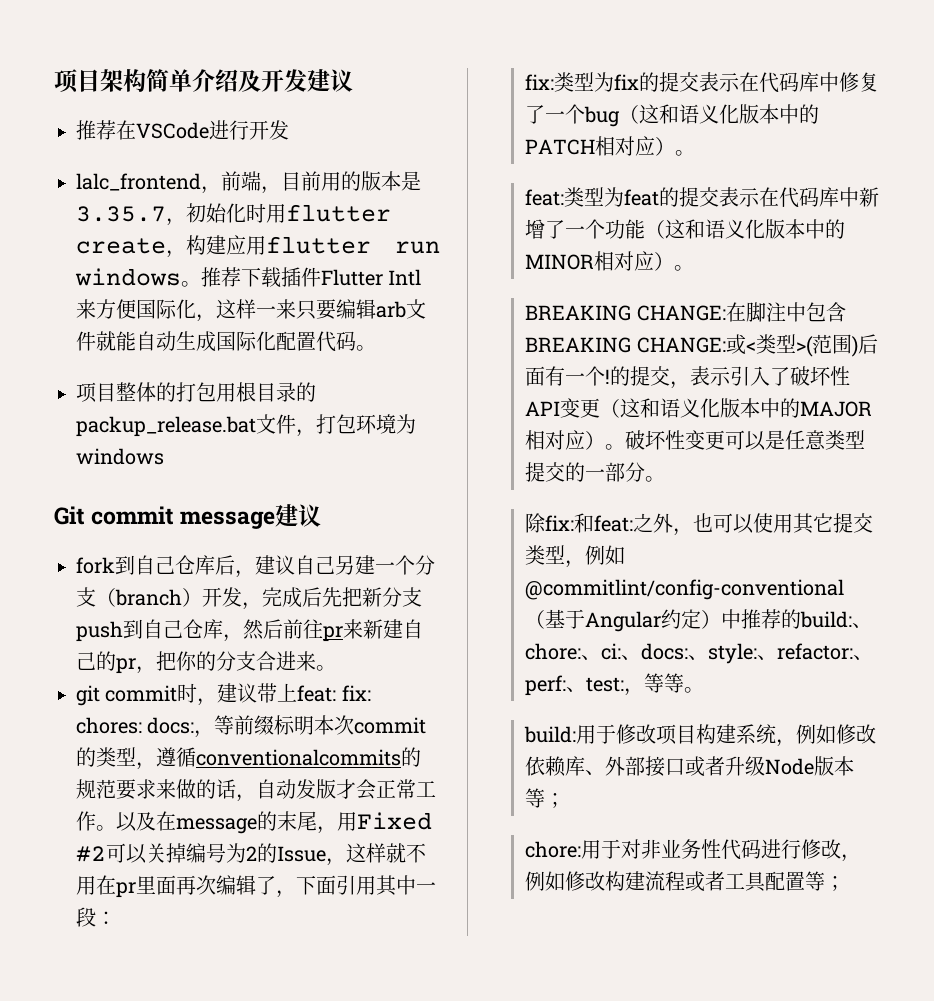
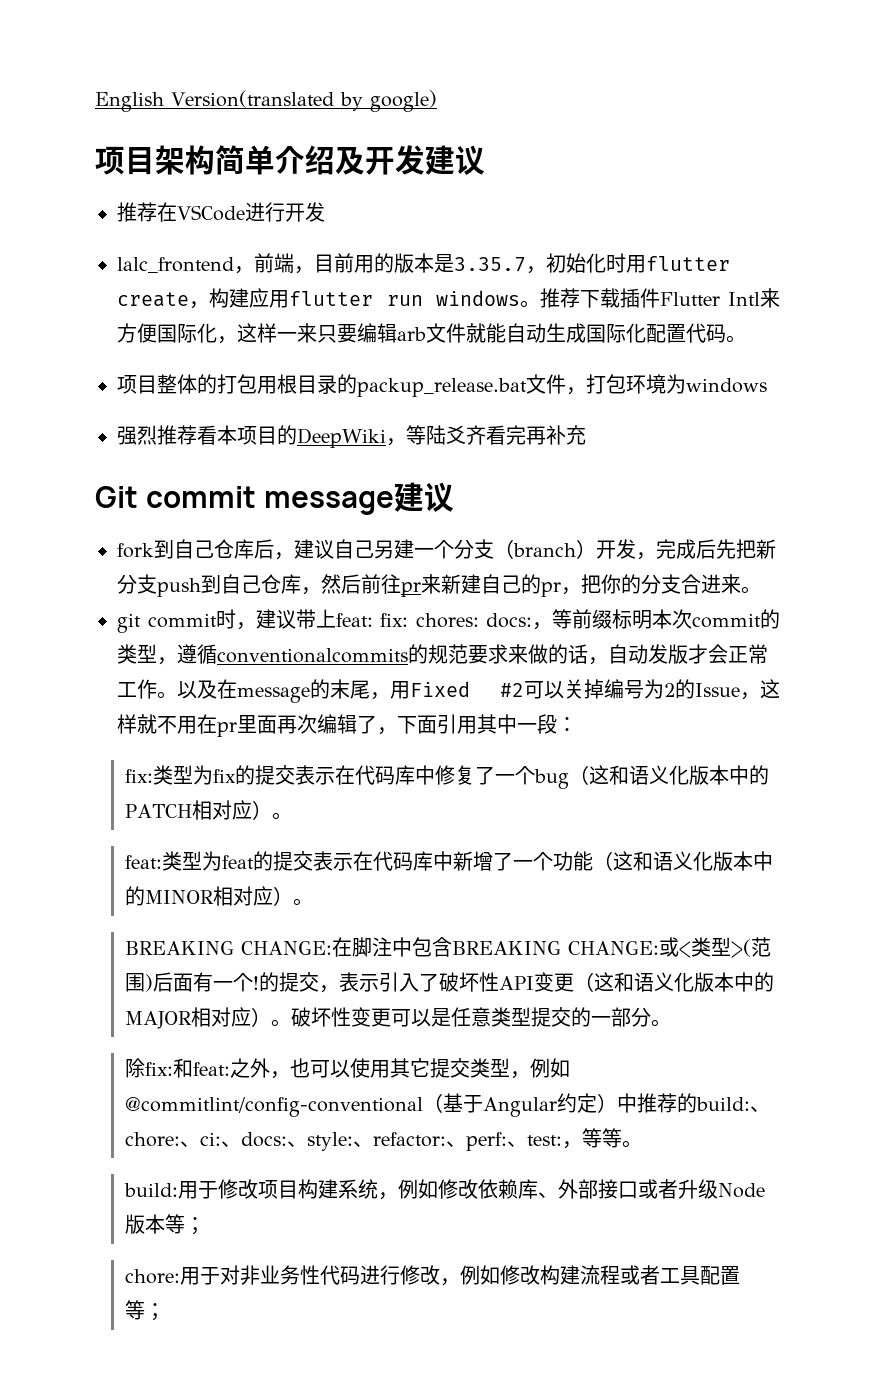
+ English Version(translated by google)
+ 强烈推荐看本项目的DeepWiki，等陆爻齐看完再补充

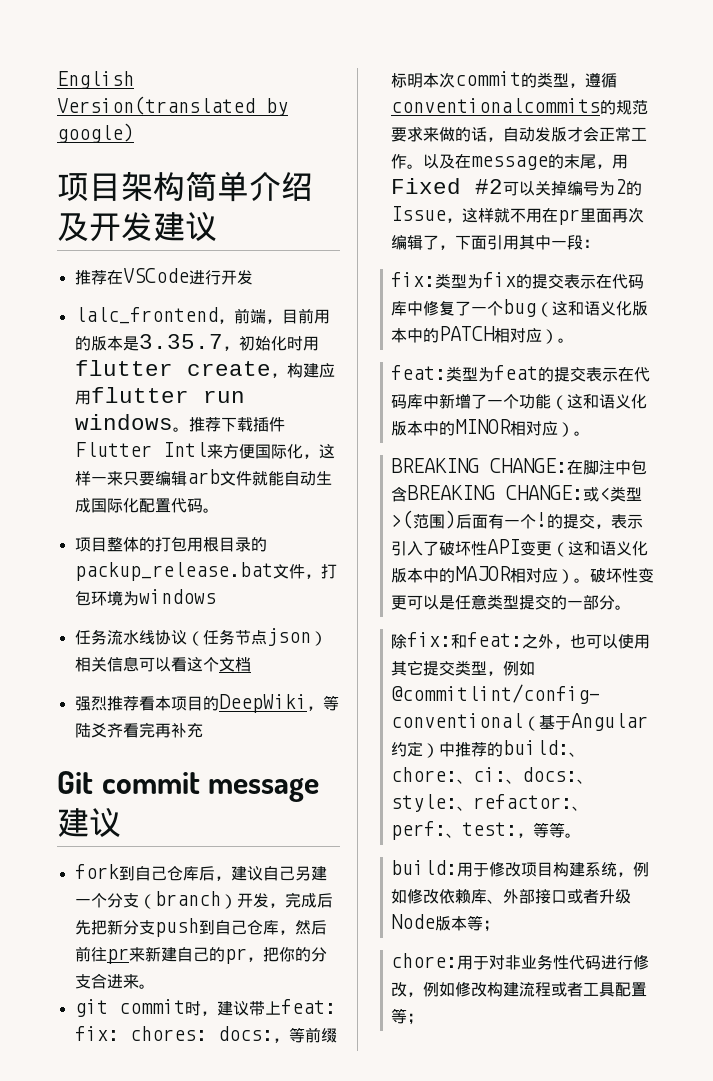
+ 任务流水线协议（任务节点json）相关信息可以看这个文档

